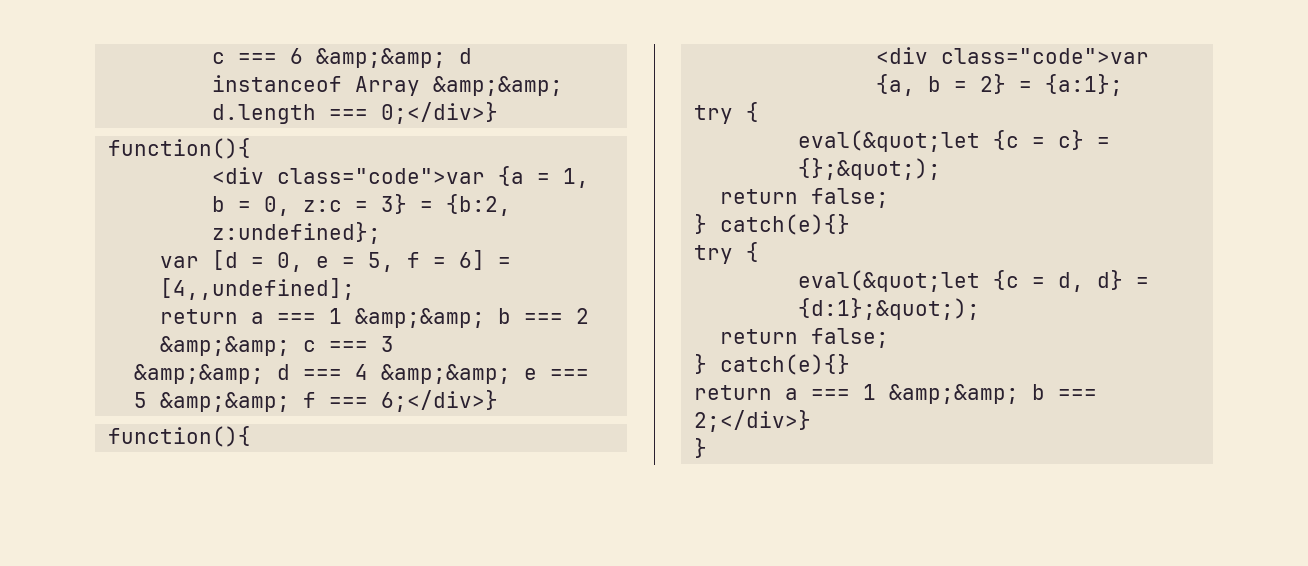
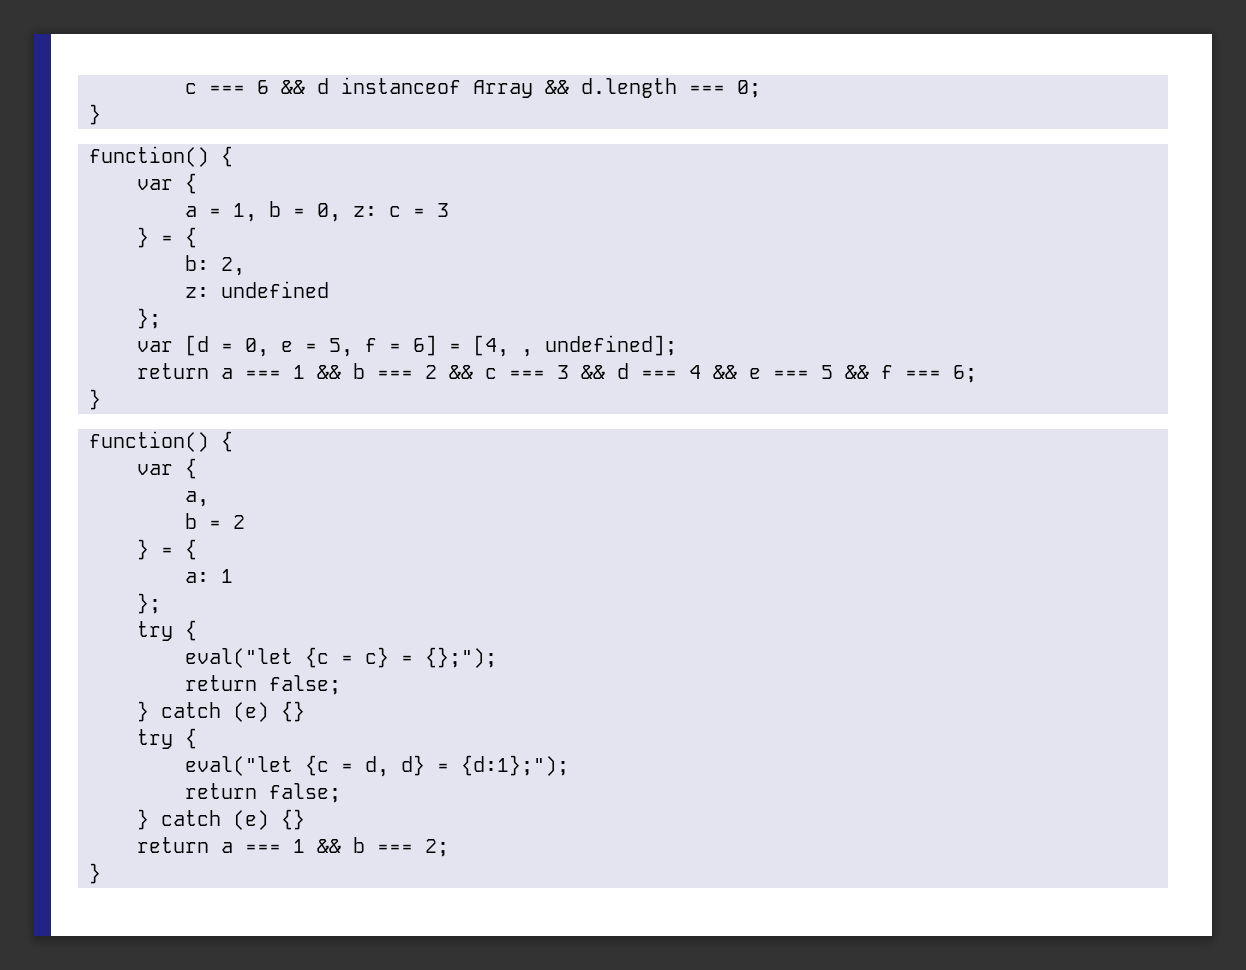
- c === 6 &amp;&amp; d instanceof Array &amp;&amp; d.length === 0;</div>}
- function(){
- <div class="code">var {a = 1, b = 0, z:c = 3} = {b:2, z:undefined};
+ c === 6 && d instanceof Array && d.length === 0;
+ }
+ function() {
+ var {
+ a = 1, b = 0, z: c = 3
+ } = {
+ b: 2,
+ z: undefined
+ };
- var [d = 0, e = 5, f = 6] = [4,,undefined];
- return a === 1 &amp;&amp; b === 2 &amp;&amp; c === 3
- &amp;&amp; d === 4 &amp;&amp; e === 5 &amp;&amp; f === 6;</div>}
- function(){
- <div class="code">var {a, b = 2} = {a:1};
+ var [d = 0, e = 5, f = 6] = [4, , undefined];
+ return a === 1 && b === 2 && c === 3 && d === 4 && e === 5 && f === 6;
+ }
+ function() {
+ var {
+ a,
+ b = 2
+ } = {
+ a: 1
+ };
  try {
- eval(&quot;let {c = c} = {};&quot;);
+ eval("let {c = c} = {};");
  return false;
- } catch(e){}
+ } catch (e) {}
  try {
- eval(&quot;let {c = d, d} = {d:1};&quot;);
+ eval("let {c = d, d} = {d:1};");
  return false;
- } catch(e){}
- return a === 1 &amp;&amp; b === 2;</div>}
+ } catch (e) {}
+ return a === 1 && b === 2;

